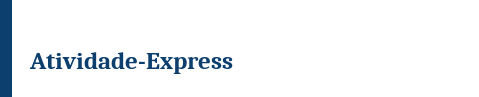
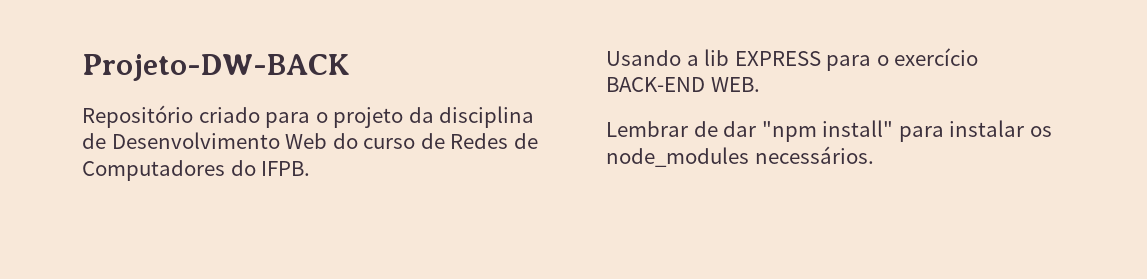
- Atividade-Express
+ Projeto-DW-BACK
+ Repositório criado para o projeto da disciplina de Desenvolvimento Web do curso de Redes de Computadores do IFPB.
+ Usando a lib EXPRESS para o exercício BACK-END WEB.
+ Lembrar de dar "npm install" para instalar os node_modules necessários.

